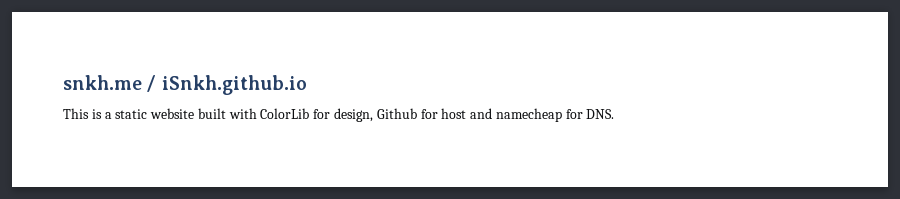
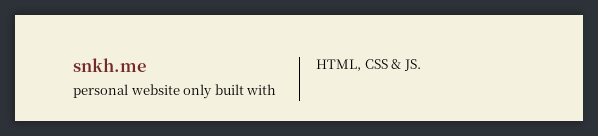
- snkh.me / iSnkh.github.io
- This is a static website built with ColorLib for design, Github for host and namecheap for DNS.
+ snkh.me
+ personal website only built with HTML, CSS & JS.

